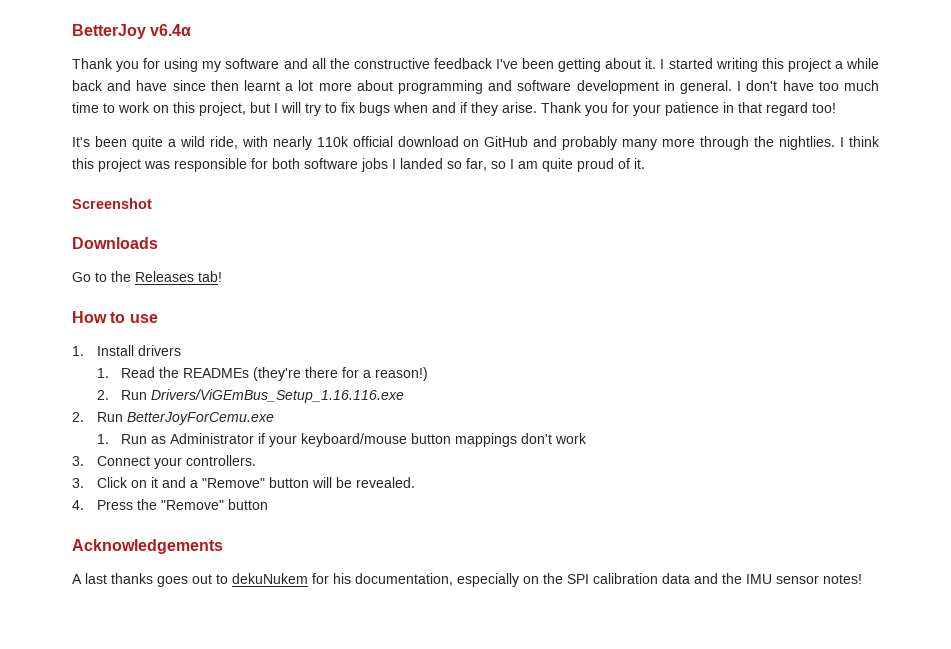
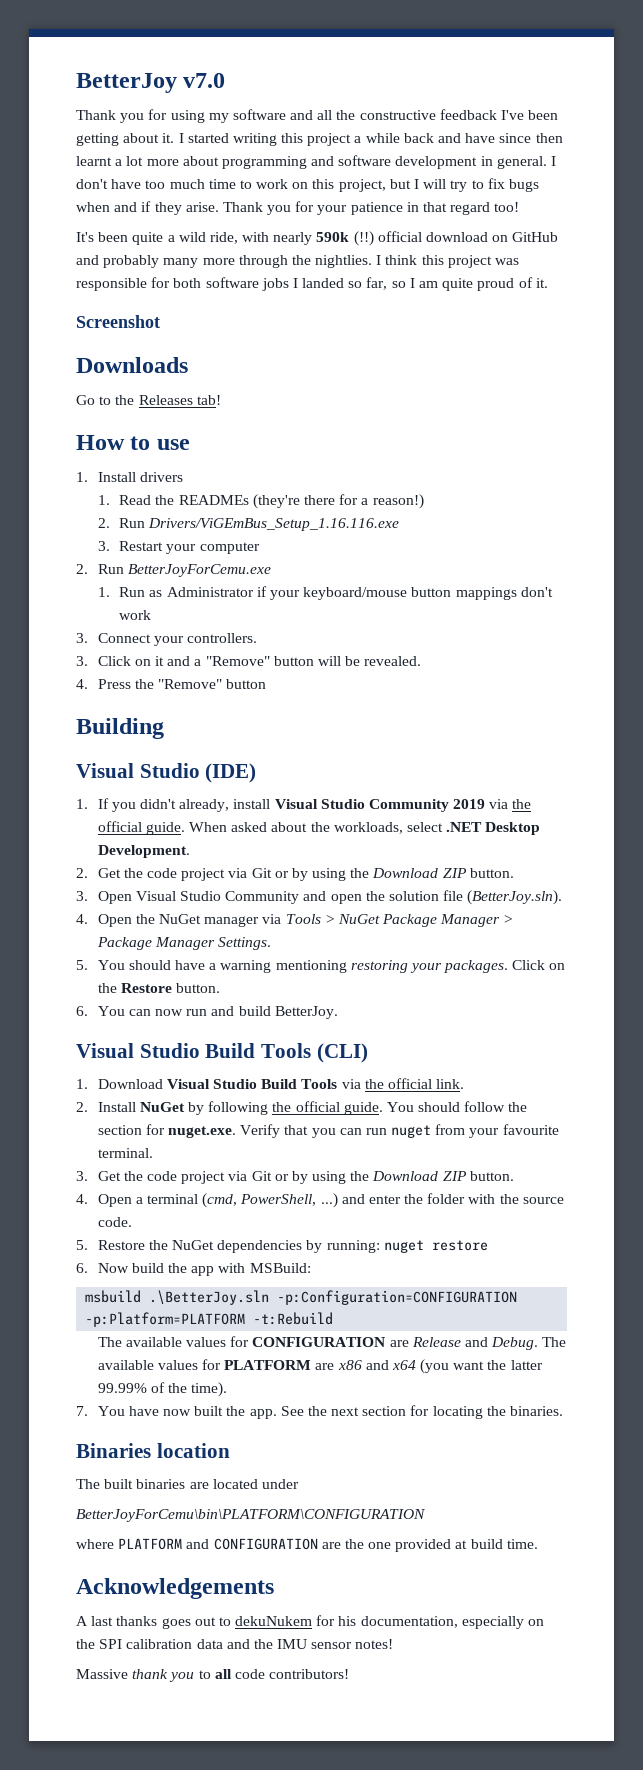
- BetterJoy v6.4α
+ BetterJoy v7.0
- It's been quite a wild ride, with nearly 110k official download on GitHub and probably many more through the nightlies.
+ It's been quite a wild ride, with nearly 590k (!!) official download on GitHub and probably many more through the nightlies.
+ 3. Restart your computer
+ Building
+ Visual Studio (IDE)
+ 1. If you didn't already, install Visual Studio Community 2019 via the official guide. When asked about the workloads, select .NET Desktop Development.
+ 2. Get the code project via Git or by using the Download ZIP button.
+ 3. Open Visual Studio Community and open the solution file (BetterJoy.sln).
+ 4. Open the NuGet manager via Tools > NuGet Package Manager > Package Manager Settings.
+ 5. You should have a warning mentioning restoring your packages. Click on the Restore button.
+ 6. You can now run and build BetterJoy.
+ Visual Studio Build Tools (CLI)
+ 1. Download Visual Studio Build Tools via the official link.
+ 2. Install NuGet by following the official guide. You should follow the section for nuget.exe. Verify that you can run nuget from your favourite terminal.
+ 3. Get the code project via Git or by using the Download ZIP button.
+ 4. Open a terminal (cmd, PowerShell, ...) and enter the folder with the source code.
+ 5. Restore the NuGet dependencies by running: nuget restore
+ 6. Now build the app with MSBuild:
+ msbuild .\BetterJoy.sln -p:Configuration=CONFIGURATION -p:Platform=PLATFORM -t:Rebuild
+ The available values for CONFIGURATION are Release and Debug. The available values for PLATFORM are x86 and x64 (you want the latter 99.99% of the time).
+ 7. You have now built the app. See the next section for locating the binaries.
+ Binaries location
+ The built binaries are located under
+ BetterJoyForCemu\bin\PLATFORM\CONFIGURATION
+ where PLATFORM and CONFIGURATION are the one provided at build time.
+ Massive thank you to all code contributors!

